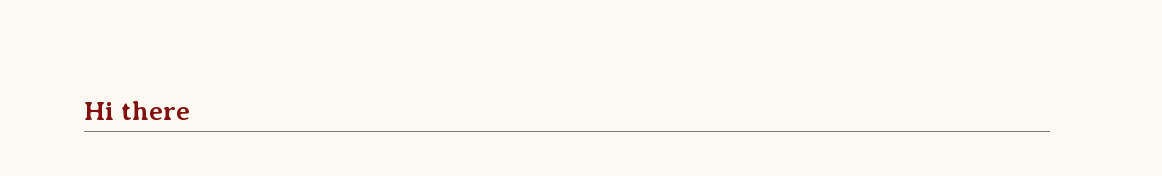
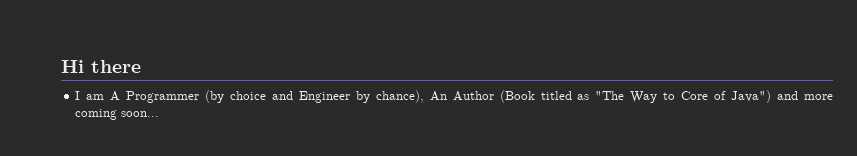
+ I am A Programmer (by choice and Engineer by chance), An Author (Book titled as "The Way to Core of Java") and more coming soon...

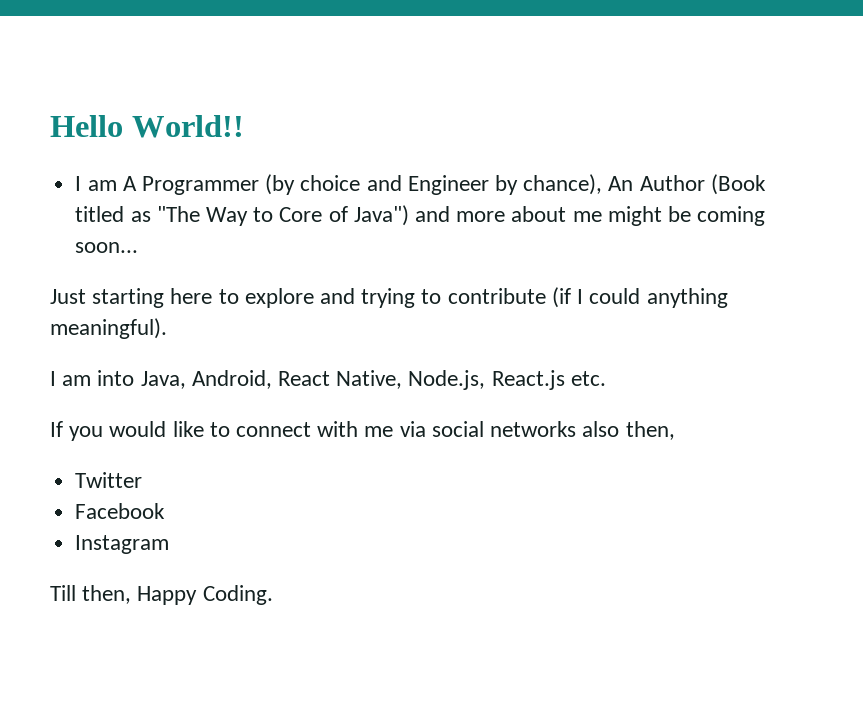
- Hi there
+ Hello World!!
- I am A Programmer (by choice and Engineer by chance), An Author (Book titled as "The Way to Core of Java") and more coming soon...
+ I am A Programmer (by choice and Engineer by chance), An Author (Book titled as "The Way to Core of Java") and more about me might be coming soon...
+ Just starting here to explore and trying to contribute (if I could anything meaningful).
+ I am into Java, Android, React Native, Node.js, React.js etc.
+ If you would like to connect with me via social networks also then,
+ Twitter
+ Facebook
+ Instagram
+ Till then, Happy Coding.

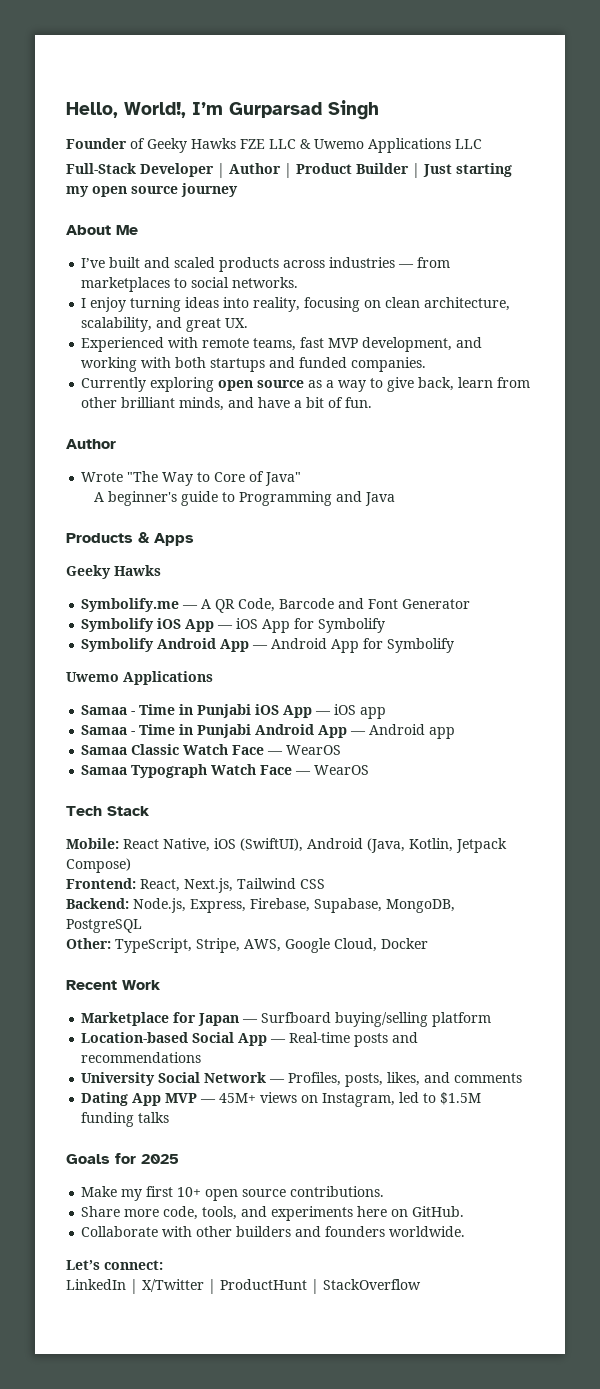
- Hello World!!
- I am A Programmer (by choice and Engineer by chance), An Author (Book titled as "The Way to Core of Java") and more about me might be coming soon...
- Just starting here to explore and trying to contribute (if I could anything meaningful).
- I am into Java, Android, React Native, Node.js, React.js etc.
- If you would like to connect with me via social networks also then,
- Twitter
- Facebook
- Instagram
- Till then, Happy Coding.
+ Hello, World!, I’m Gurparsad Singh
+ Founder of Geeky Hawks FZE LLC & Uwemo Applications LLC
+ Full-Stack Developer | Author | Product Builder | Just starting my open source journey
+ About Me
+ I’ve built and scaled products across industries — from marketplaces to social networks.
+ I enjoy turning ideas into reality, focusing on clean architecture, scalability, and great UX.
+ Experienced with remote teams, fast MVP development, and working with both startups and funded companies.
+ Currently exploring open source as a way to give back, learn from other brilliant minds, and have a bit of fun.
+ Author
+ Wrote "The Way to Core of Java"
+ A beginner's guide to Programming and Java
+ Products & Apps
+ Geeky Hawks
+ Symbolify.me — A QR Code, Barcode and Font Generator
+ Symbolify iOS App — iOS App for Symbolify
+ Symbolify Android App — Android App for Symbolify
+ Uwemo Applications
+ Samaa - Time in Punjabi iOS App — iOS app
+ Samaa - Time in Punjabi Android App — Android app
+ Samaa Classic Watch Face — WearOS
+ Samaa Typograph Watch Face — WearOS
+ Tech Stack
+ Mobile: React Native, iOS (SwiftUI), Android (Java, Kotlin, Jetpack Compose)
+ Frontend: React, Next.js, Tailwind CSS
+ Backend: Node.js, Express, Firebase, Supabase, MongoDB, PostgreSQL
+ Other: TypeScript, Stripe, AWS, Google Cloud, Docker
+ Recent Work
+ Marketplace for Japan — Surfboard buying/selling platform
+ Location-based Social App — Real-time posts and recommendations
+ University Social Network — Profiles, posts, likes, and comments
+ Dating App MVP — 45M+ views on Instagram, led to $1.5M funding talks
+ Goals for 2025
+ Make my first 10+ open source contributions.
+ Share more code, tools, and experiments here on GitHub.
+ Collaborate with other builders and founders worldwide.
+ Let’s connect:
+ LinkedIn | X/Twitter | ProductHunt | StackOverflow

